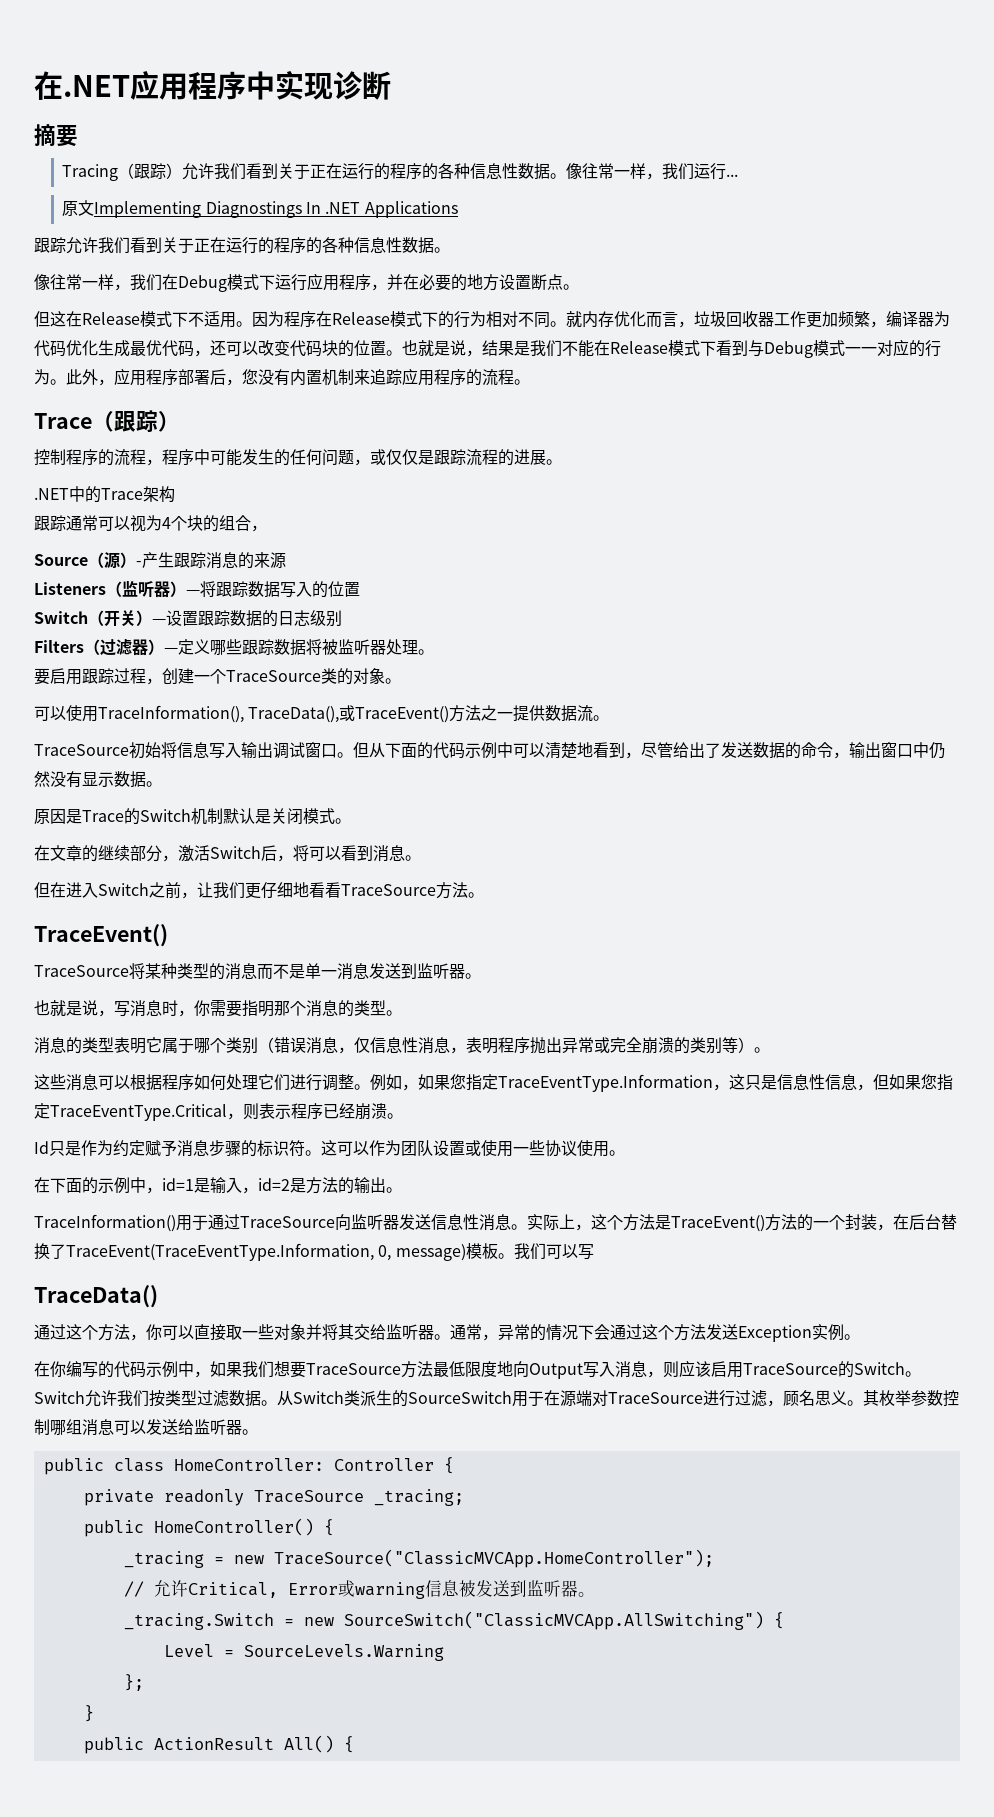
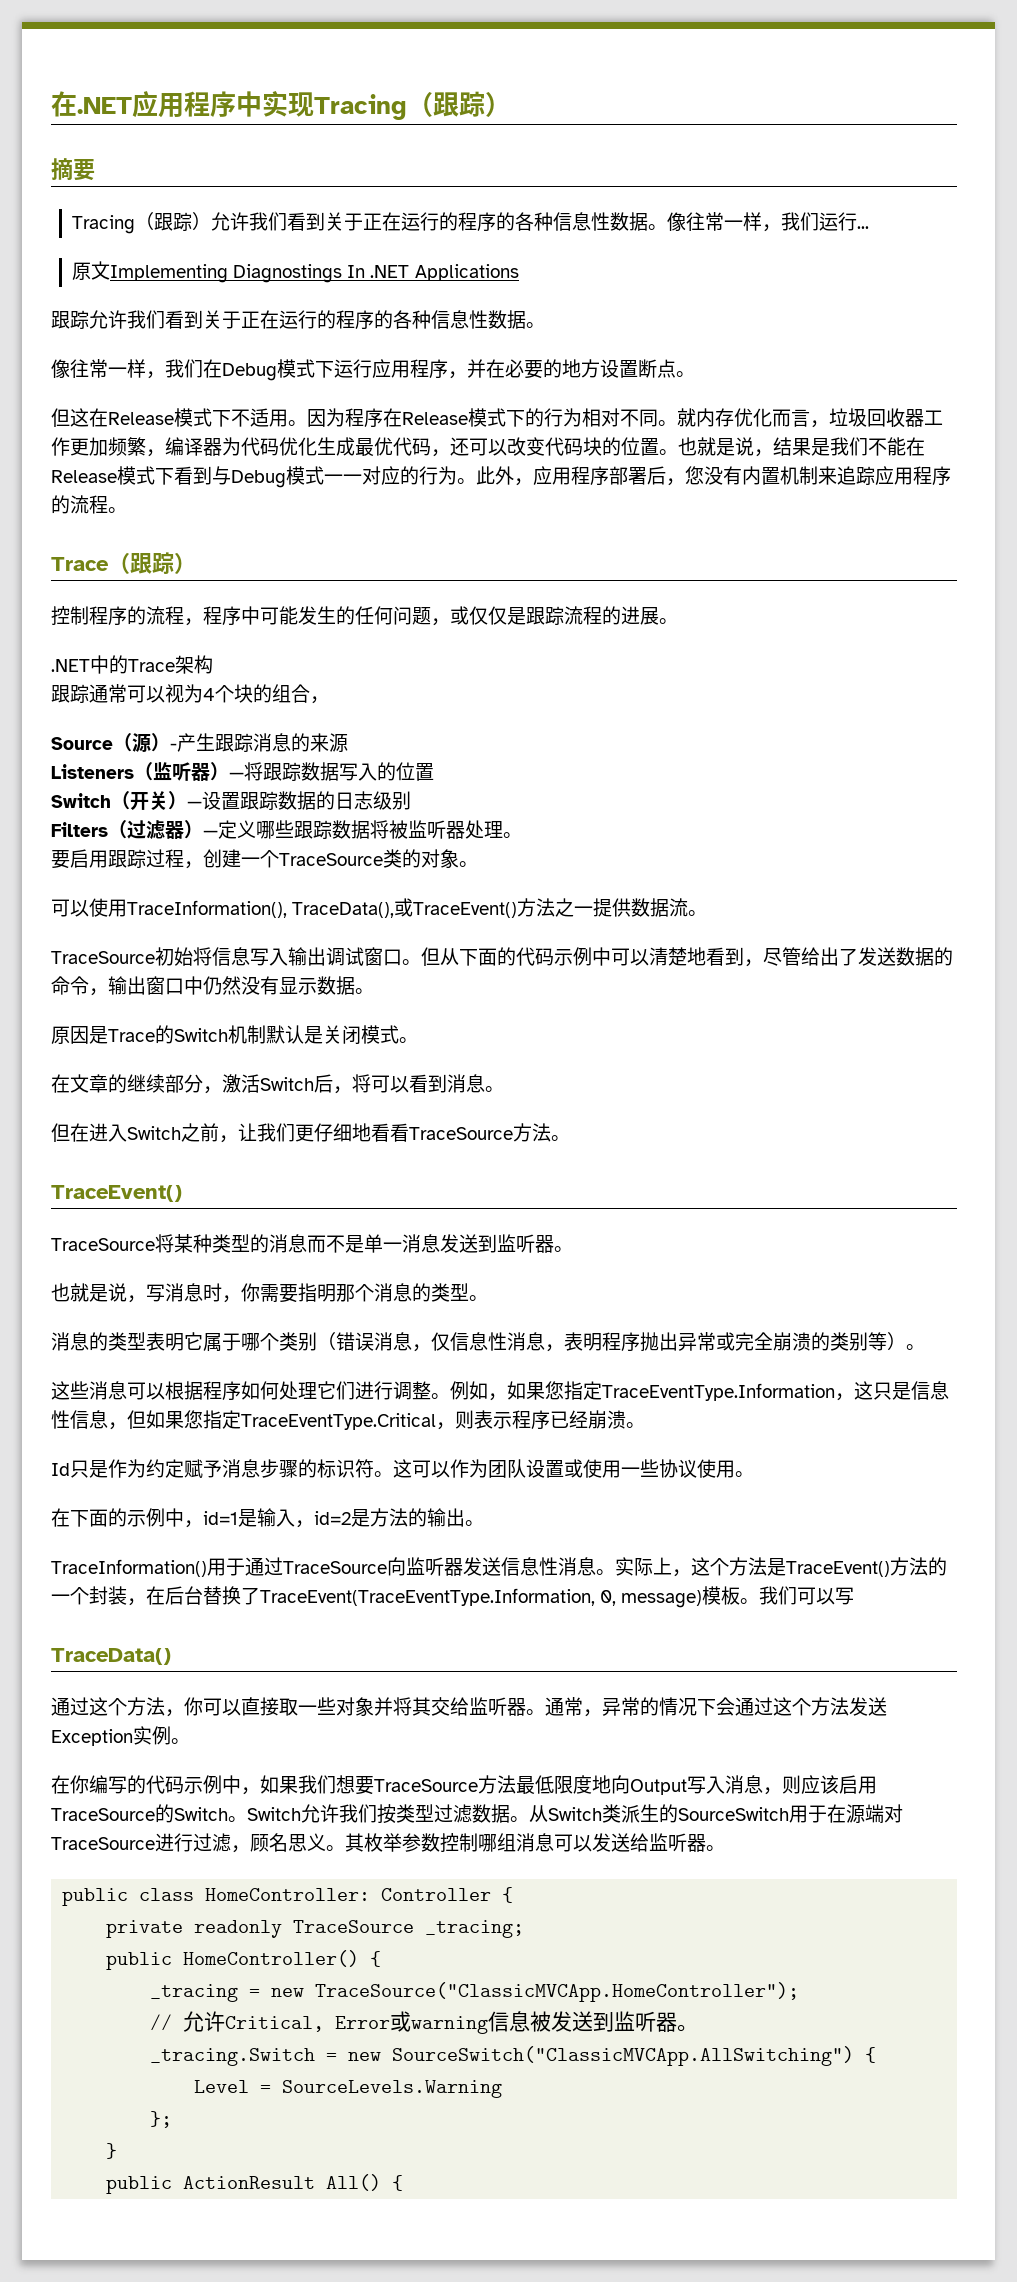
- 在.NET应用程序中实现诊断
+ 在.NET应用程序中实现Tracing（跟踪）

